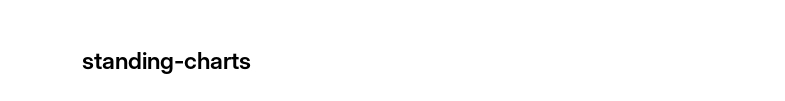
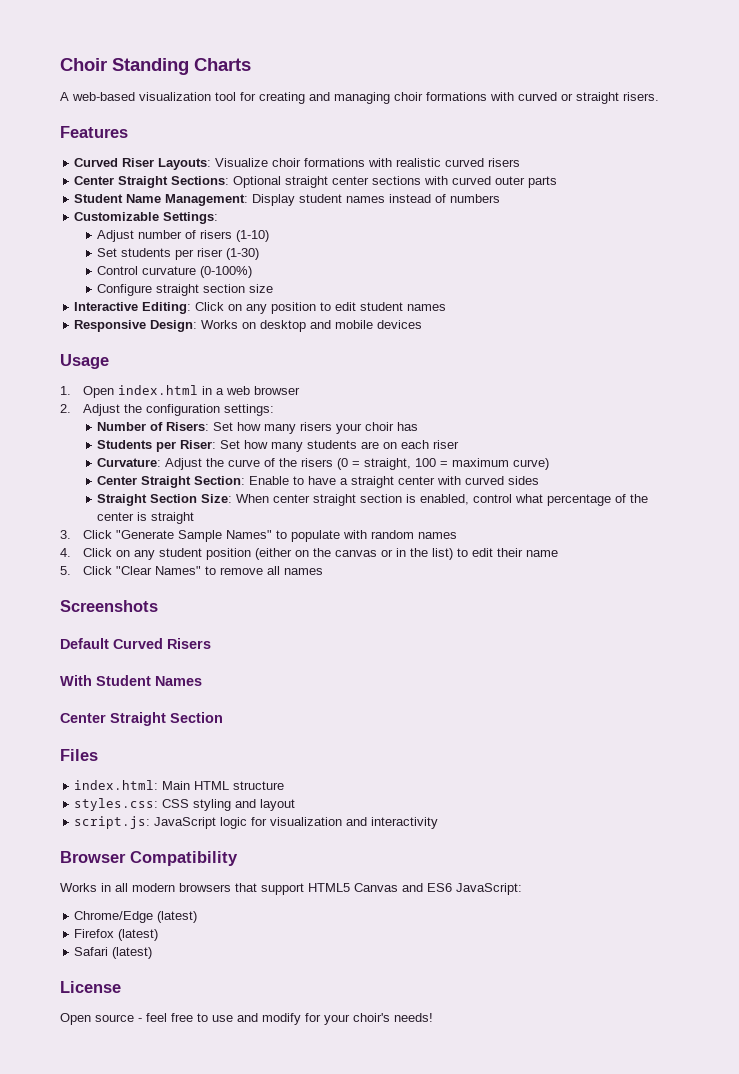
- standing-charts
+ Choir Standing Charts
+ A web-based visualization tool for creating and managing choir formations with curved or straight risers.
+ Features
+ Curved Riser Layouts: Visualize choir formations with realistic curved risers
+ Center Straight Sections: Optional straight center sections with curved outer parts
+ Student Name Management: Display student names instead of numbers
+ Customizable Settings:
+ Adjust number of risers (1-10)
+ Set students per riser (1-30)
+ Control curvature (0-100%)
+ Configure straight section size
+ Interactive Editing: Click on any position to edit student names
+ Responsive Design: Works on desktop and mobile devices
+ Usage
+ 1. Open index.html in a web browser
+ 2. Adjust the configuration settings:
+ Number of Risers: Set how many risers your choir has
+ Students per Riser: Set how many students are on each riser
+ Curvature: Adjust the curve of the risers (0 = straight, 100 = maximum curve)
+ Center Straight Section: Enable to have a straight center with curved sides
+ Straight Section Size: When center straight section is enabled, control what percentage of the center is straight
+ 3. Click "Generate Sample Names" to populate with random names
+ 4. Click on any student position (either on the canvas or in the list) to edit their name
+ 5. Click "Clear Names" to remove all names
+ Screenshots
+ Default Curved Risers
+ With Student Names
+ Center Straight Section
+ Files
+ index.html: Main HTML structure
+ styles.css: CSS styling and layout
+ script.js: JavaScript logic for visualization and interactivity
+ Browser Compatibility
+ Works in all modern browsers that support HTML5 Canvas and ES6 JavaScript:
+ Chrome/Edge (latest)
+ Firefox (latest)
+ Safari (latest)
+ License
+ Open source - feel free to use and modify for your choir's needs!

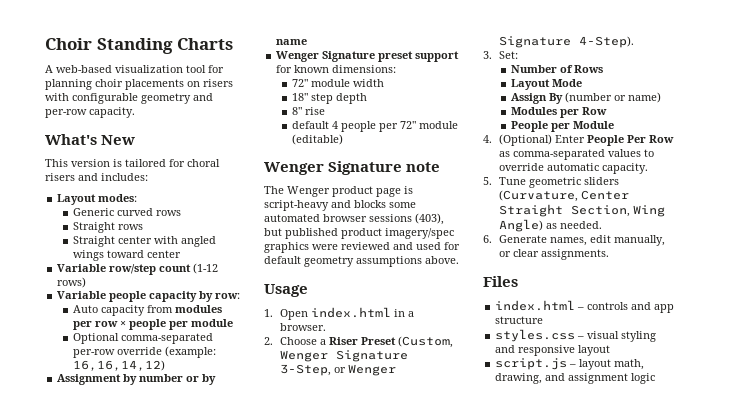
- A web-based visualization tool for creating and managing choir formations with curved or straight risers.
- Features
- Curved Riser Layouts: Visualize choir formations with realistic curved risers
- Center Straight Sections: Optional straight center sections with curved outer parts
- Student Name Management: Display student names instead of numbers
- Customizable Settings:
- Adjust number of risers (1-10)
- Set students per riser (1-30)
- Control curvature (0-100%)
- Configure straight section size
- Interactive Editing: Click on any position to edit student names
- Responsive Design: Works on desktop and mobile devices
+ A web-based visualization tool for planning choir placements on risers with configurable geometry and per-row capacity.
+ What's New
+ This version is tailored for choral risers and includes:
+ Layout modes:
+ Generic curved rows
+ Straight rows
+ Straight center with angled wings toward center
+ Variable row/step count (1-12 rows)
+ Variable people capacity by row:
+ Auto capacity from modules per row × people per module
+ Optional comma-separated per-row override (example: 16,16,14,12)
+ Assignment by number or by name
+ Wenger Signature preset support for known dimensions:
+ 72" module width
+ 18" step depth
+ 8" rise
+ default 4 people per 72" module (editable)
+ Wenger Signature note
+ The Wenger product page is script-heavy and blocks some automated browser sessions (403), but published product imagery/spec graphics were reviewed and used for default geometry assumptions above.
- 1. Open index.html in a web browser
+ 1. Open index.html in a browser.
- 2. Adjust the configuration settings:
- Number of Risers: Set how many risers your choir has
- Students per Riser: Set how many students are on each riser
- Curvature: Adjust the curve of the risers (0 = straight, 100 = maximum curve)
- Center Straight Section: Enable to have a straight center with curved sides
- Straight Section Size: When center straight section is enabled, control what percentage of the center is straight
- 3. Click "Generate Sample Names" to populate with random names
- 4. Click on any student position (either on the canvas or in the list) to edit their name
- 5. Click "Clear Names" to remove all names
- Screenshots
- Default Curved Risers
- With Student Names
- Center Straight Section
+ 2. Choose a Riser Preset (Custom, Wenger Signature 3-Step, or Wenger Signature 4-Step).
+ 3. Set:
+ Number of Rows
+ Layout Mode
+ Assign By (number or name)
+ Modules per Row
+ People per Module
+ 4. (Optional) Enter People Per Row as comma-separated values to override automatic capacity.
+ 5. Tune geometric sliders (Curvature, Center Straight Section, Wing Angle) as needed.
+ 6. Generate names, edit manually, or clear assignments.
  Files
- index.html: Main HTML structure
- styles.css: CSS styling and layout
+ index.html – controls and app structure
+ styles.css – visual styling and responsive layout
- script.js: JavaScript logic for visualization and interactivity
- Browser Compatibility
- Works in all modern browsers that support HTML5 Canvas and ES6 JavaScript:
- Chrome/Edge (latest)
- Firefox (latest)
- Safari (latest)
- License
- Open source - feel free to use and modify for your choir's needs!
+ script.js – layout math, drawing, and assignment logic

